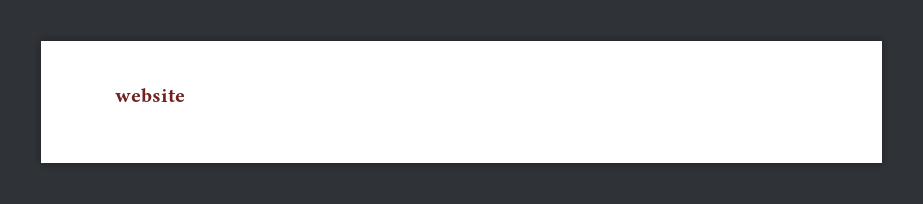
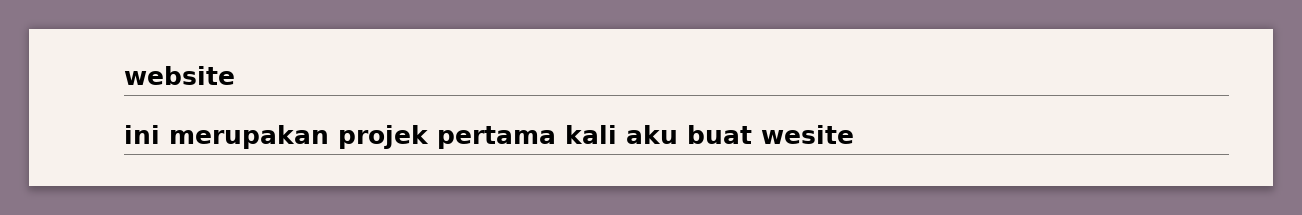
+ ini merupakan projek pertama kali aku buat wesite

